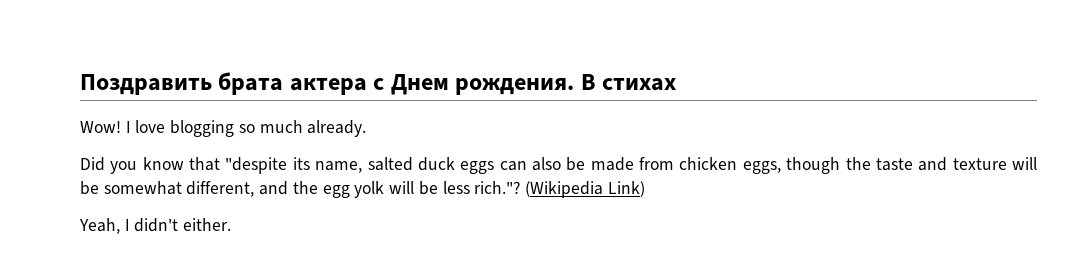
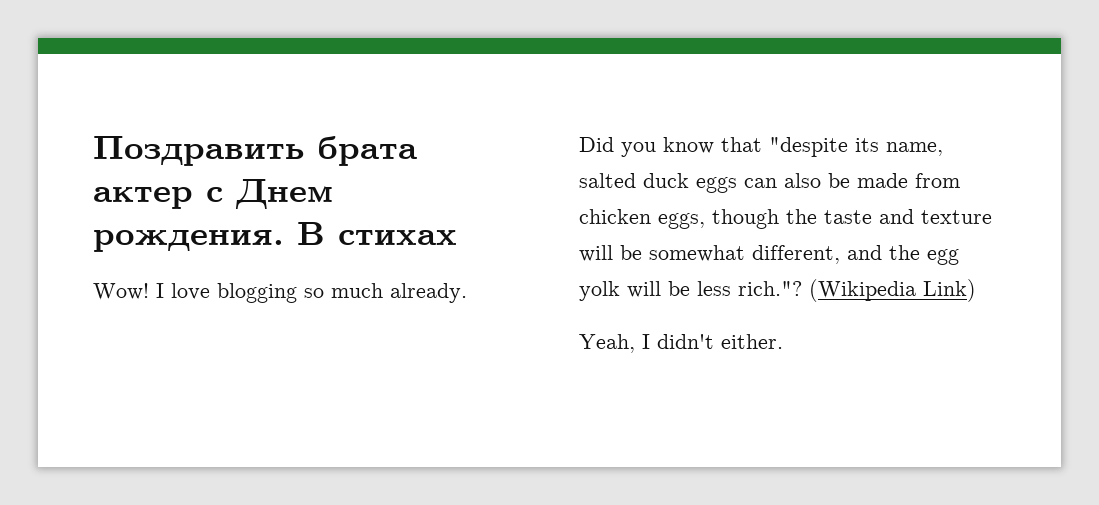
- Поздравить брата актера c Днем рождения.
+ Поздравить брата актер c Днем рождения.

